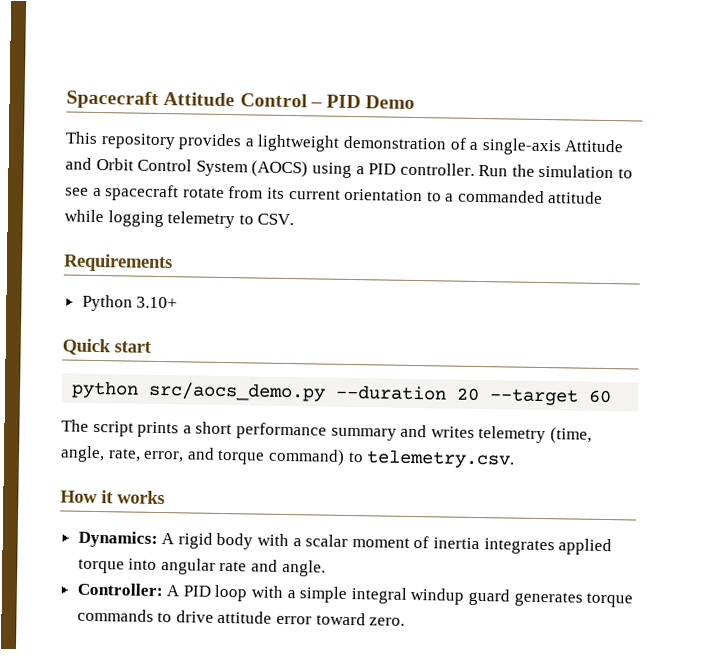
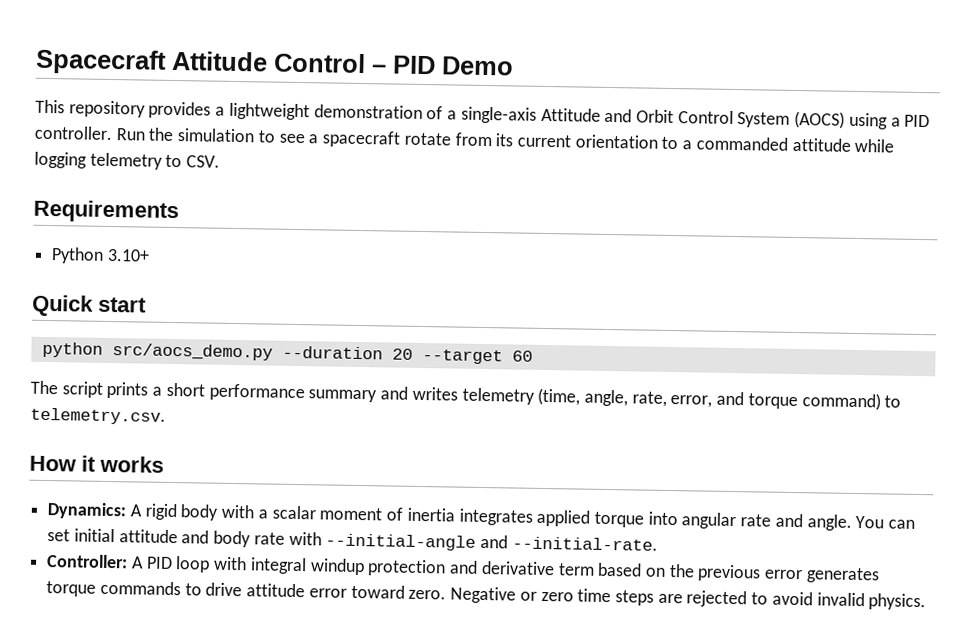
+ You can set initial attitude and body rate with --initial-angle and --initial-rate.
- Controller: A PID loop with a simple integral windup guard generates torque commands to drive attitude error toward zero.
+ Controller: A PID loop with integral windup protection and derivative term based on the previous error generates torque commands to drive attitude error toward zero.
+ Negative or zero time steps are rejected to avoid invalid physics.

